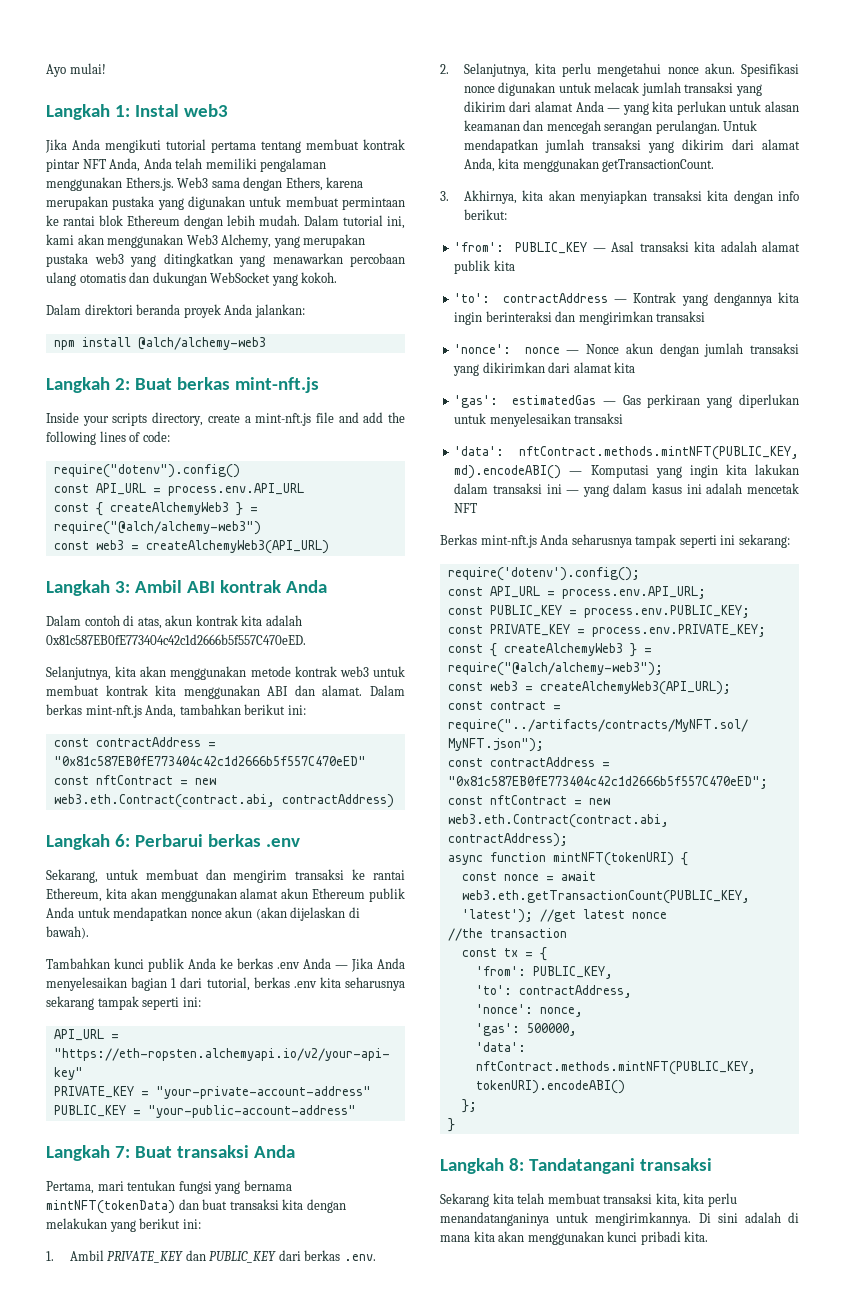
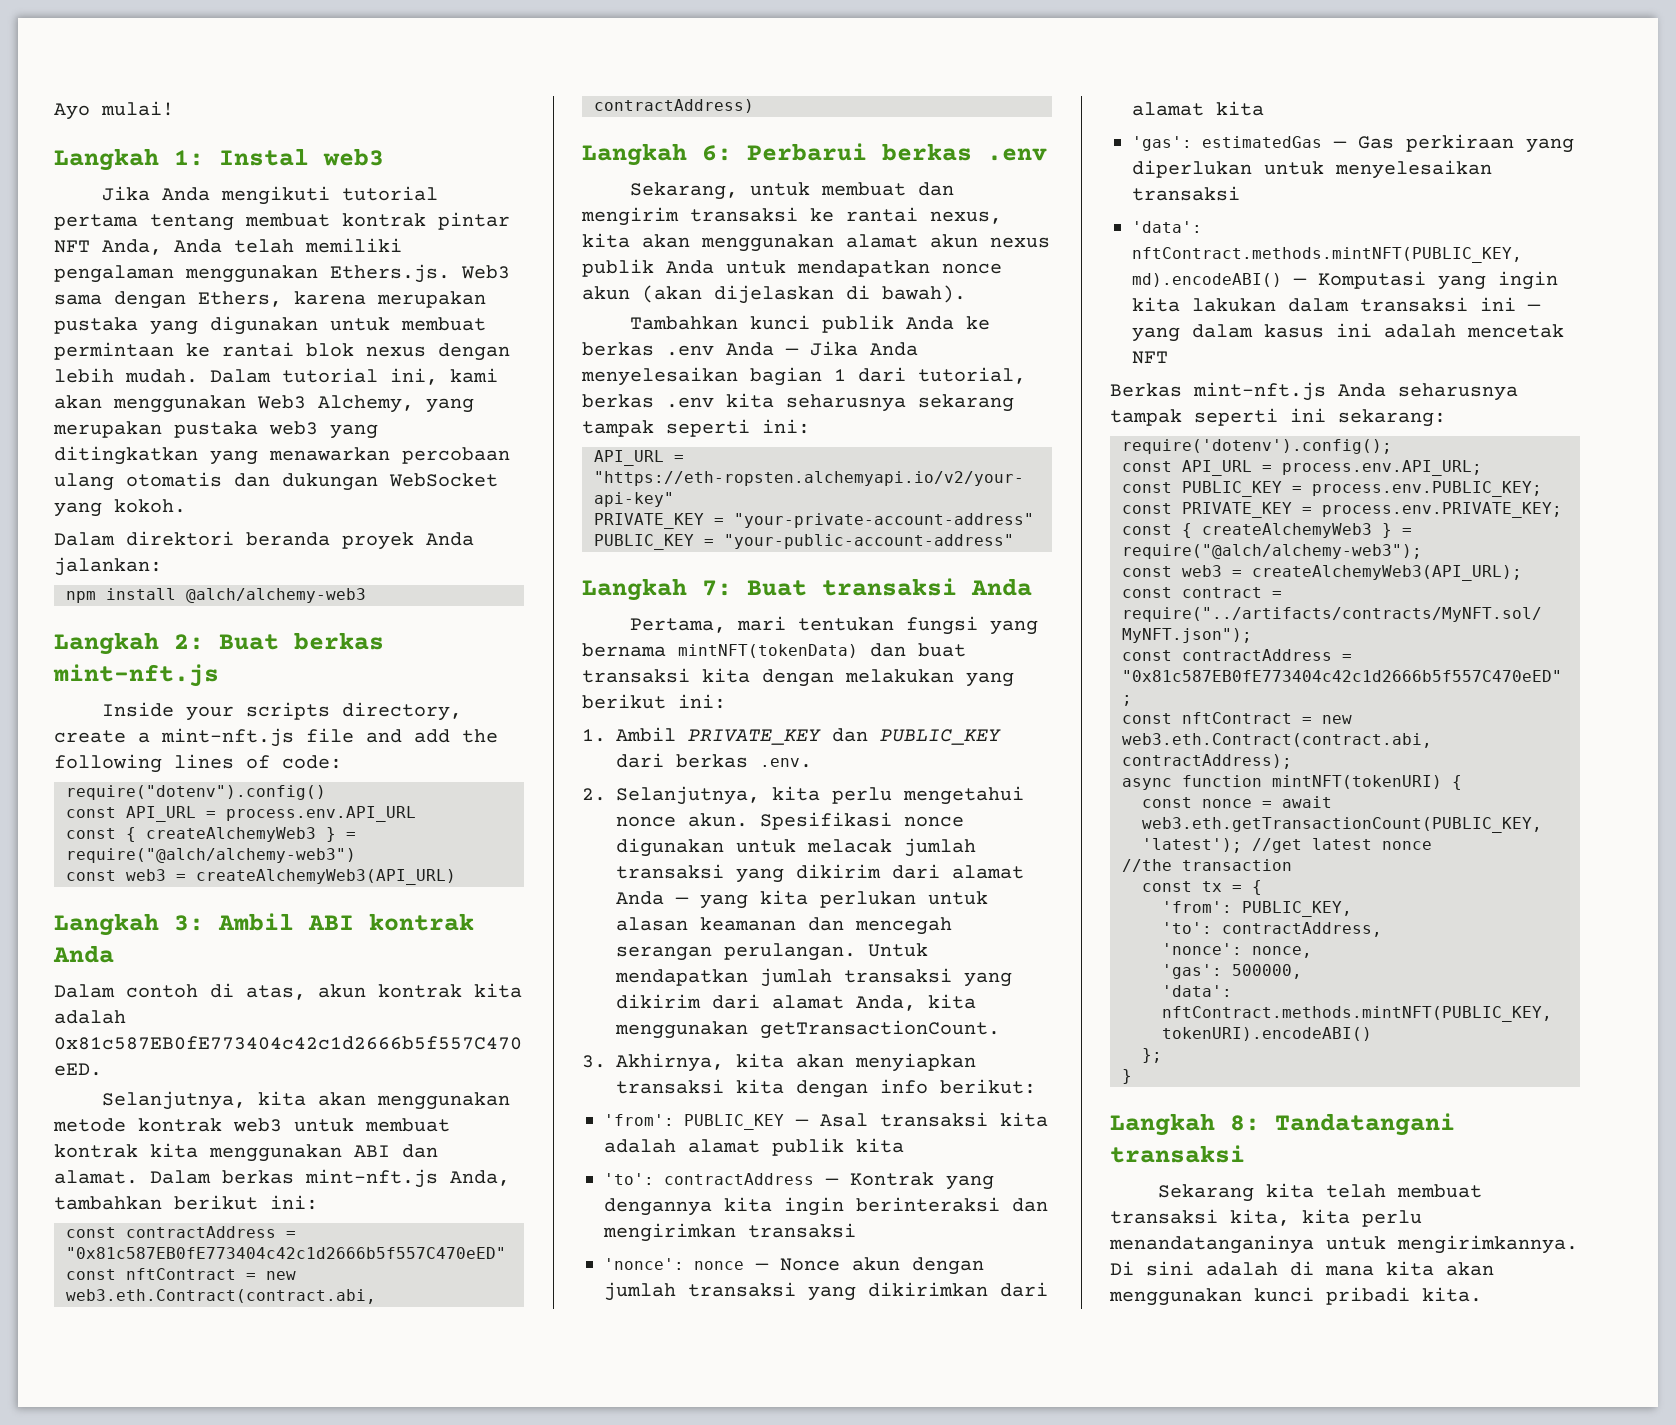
- Jika Anda mengikuti tutorial pertama tentang membuat kontrak pintar NFT Anda, Anda telah memiliki pengalaman menggunakan Ethers.js. Web3 sama dengan Ethers, karena merupakan pustaka yang digunakan untuk membuat permintaan ke rantai blok Ethereum dengan lebih mudah.
+ Jika Anda mengikuti tutorial pertama tentang membuat kontrak pintar NFT Anda, Anda telah memiliki pengalaman menggunakan Ethers.js. Web3 sama dengan Ethers, karena merupakan pustaka yang digunakan untuk membuat permintaan ke rantai blok nexus dengan lebih mudah.
- Sekarang, untuk membuat dan mengirim transaksi ke rantai Ethereum, kita akan menggunakan alamat akun Ethereum publik Anda untuk mendapatkan nonce akun (akan dijelaskan di bawah).
+ Sekarang, untuk membuat dan mengirim transaksi ke rantai nexus, kita akan menggunakan alamat akun nexus publik Anda untuk mendapatkan nonce akun (akan dijelaskan di bawah).

